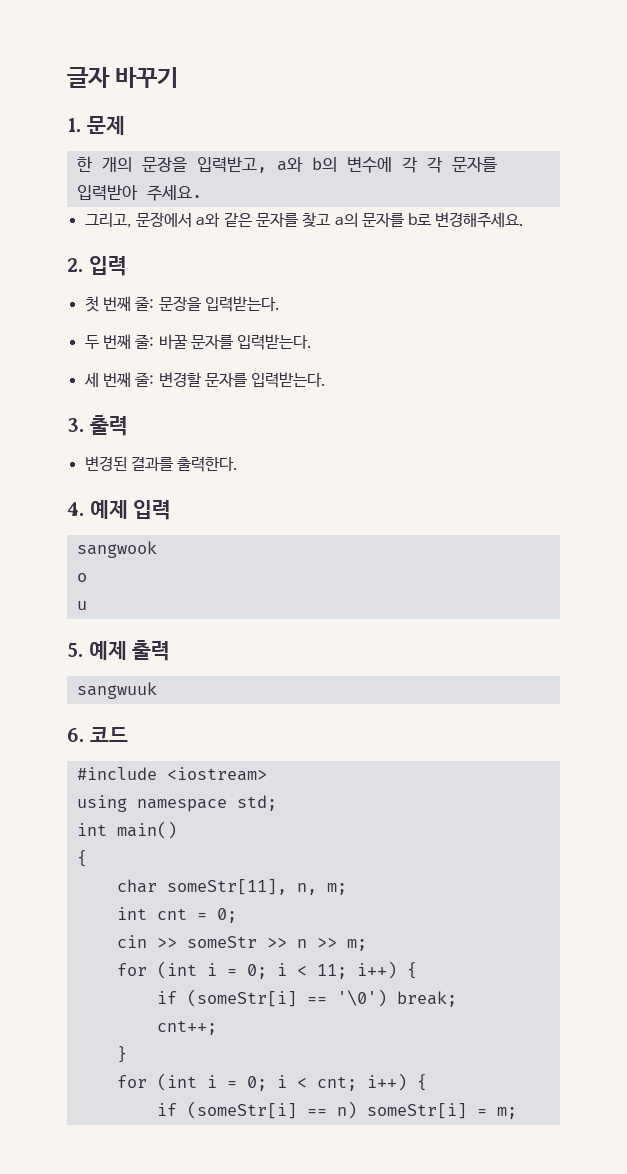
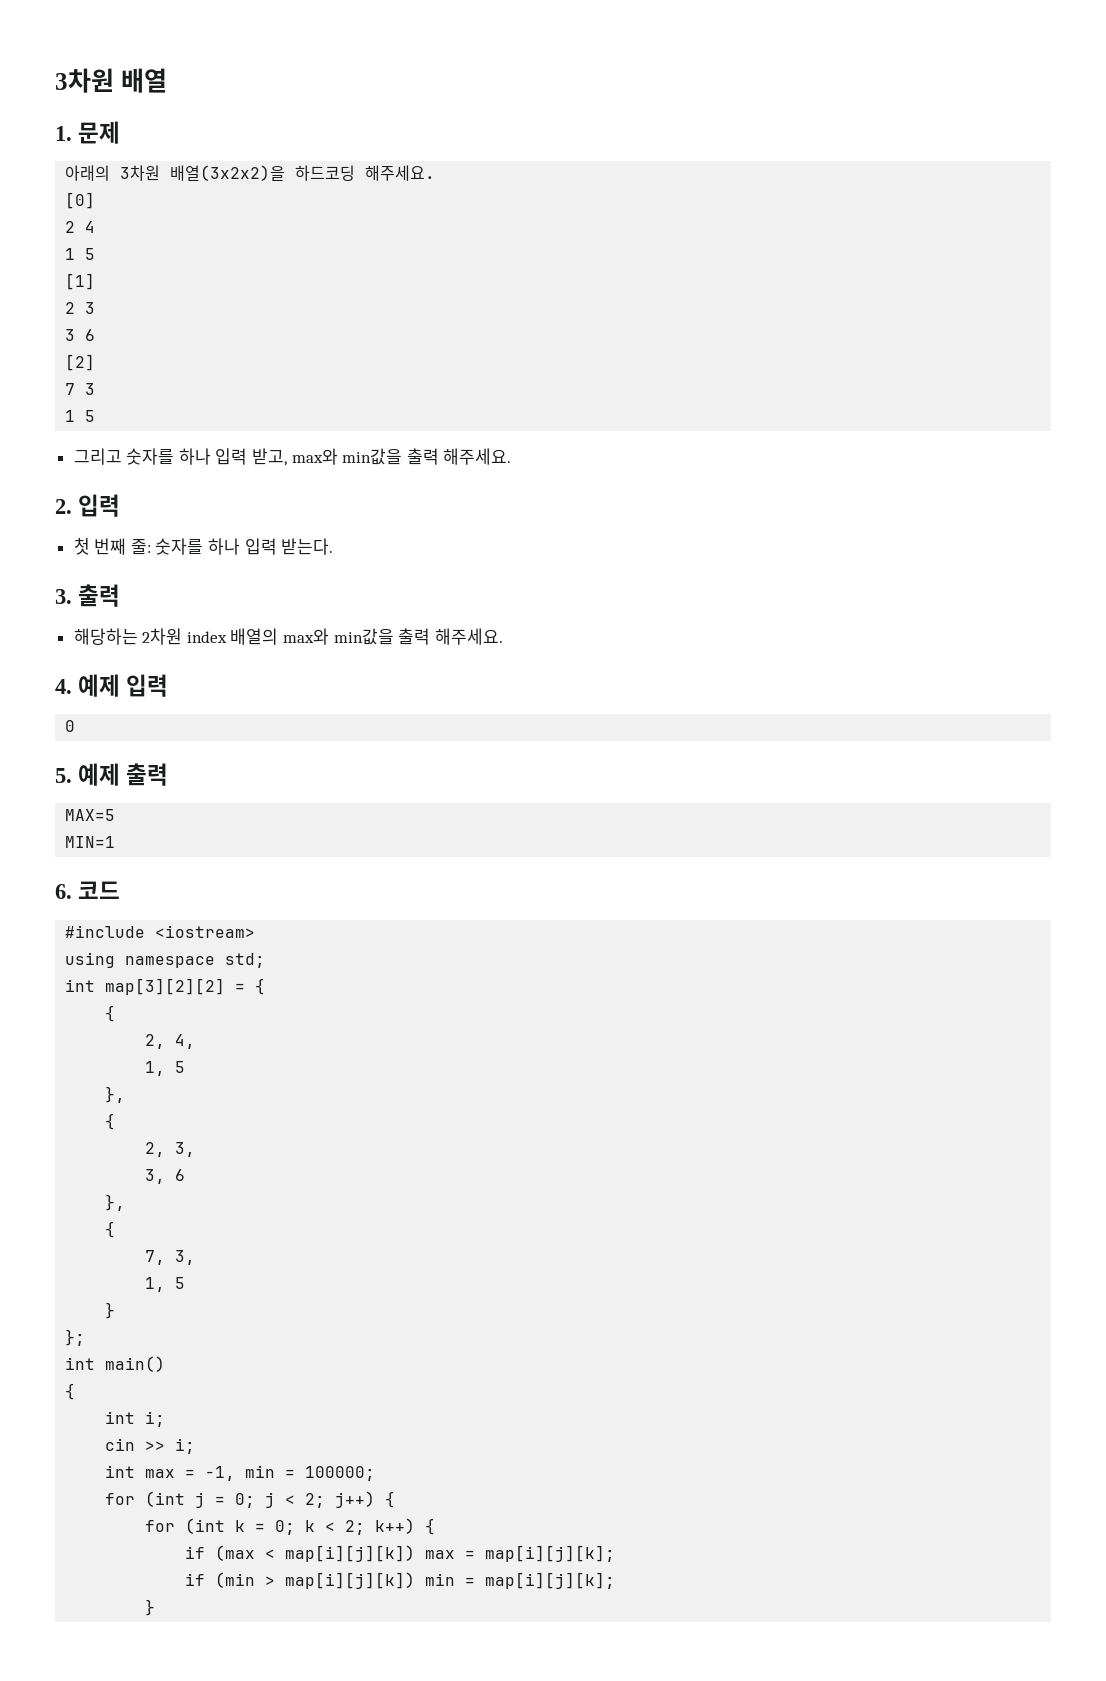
- 글자 바꾸기
+ 3차원 배열
- 한 개의 문장을 입력받고, a와 b의 변수에 각 각 문자를 입력받아 주세요.
- 그리고, 문장에서 a와 같은 문자를 찾고 a의 문자를 b로 변경해주세요.
+ 아래의 3차원 배열(3x2x2)을 하드코딩 해주세요.
+ [0]
+ 2 4
+ 1 5
+ [1]
+ 2 3
+ 3 6
+ [2]
+ 7 3
+ 1 5
+ 그리고 숫자를 하나 입력 받고, max와 min값을 출력 해주세요.
- 첫 번째 줄: 문장을 입력받는다.
- 두 번째 줄: 바꿀 문자를 입력받는다.
- 세 번째 줄: 변경할 문자를 입력받는다.
+ 첫 번째 줄: 숫자를 하나 입력 받는다.
  3. 출력
- 변경된 결과를 출력한다.
+ 해당하는 2차원 index 배열의 max와 min값을 출력 해주세요.
- sangwook
- o
- u
+ 0
- sangwuuk
+ MAX=5
+ MIN=1
+ int map[3][2][2] = {
+ {
+ 2, 4,
+ 1, 5
+ },
+ {
+ 2, 3,
+ 3, 6
+ },
+ {
+ 7, 3,
+ 1, 5
+ }
+ };
  int main()
  {
- char someStr[11], n, m;
- int cnt = 0;
- cin >> someStr >> n >> m;
- for (int i = 0; i < 11; i++) {
- if (someStr[i] == '\0') break;
- cnt++;
+ int i;
+ cin >> i;
+ int max = -1, min = 100000;
+ for (int j = 0; j < 2; j++) {
+ for (int k = 0; k < 2; k++) {
+ if (max < map[i][j][k]) max = map[i][j][k];
+ if (min > map[i][j][k]) min = map[i][j][k];
  }
- for (int i = 0; i < cnt; i++) {
- if (someStr[i] == n) someStr[i] = m;

